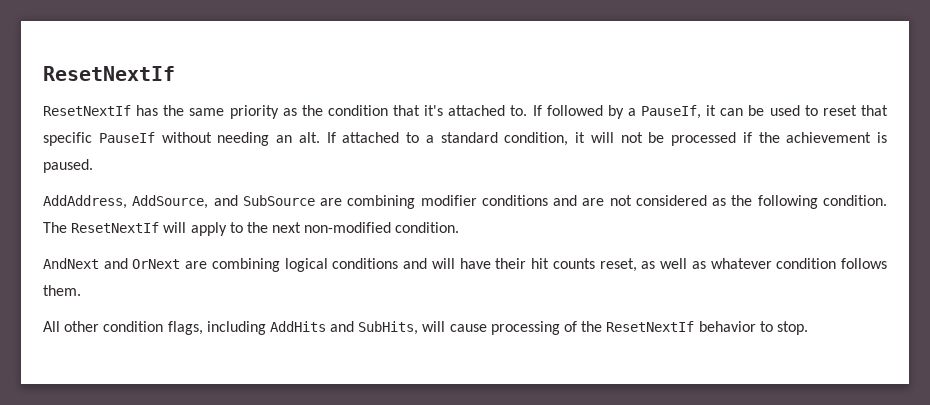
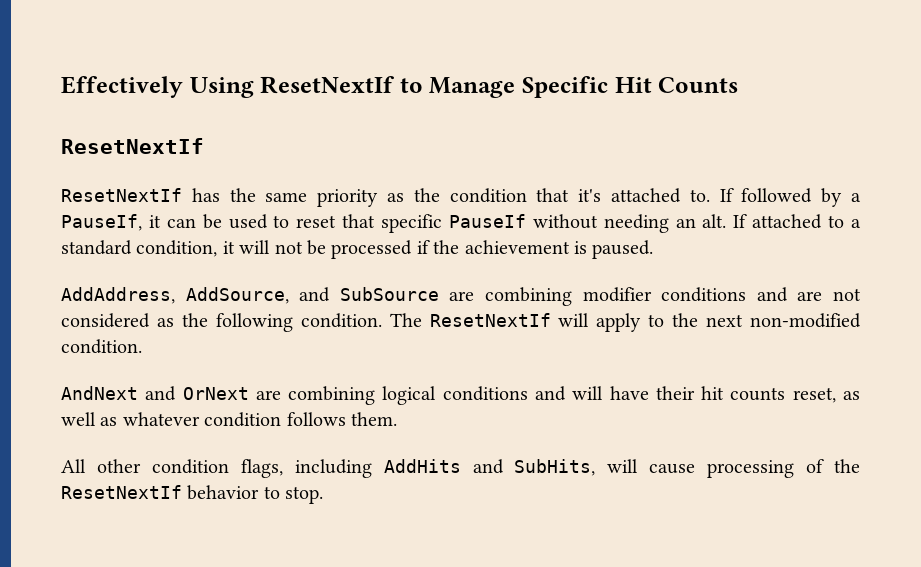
+ Effectively Using ResetNextIf to Manage Specific Hit Counts

